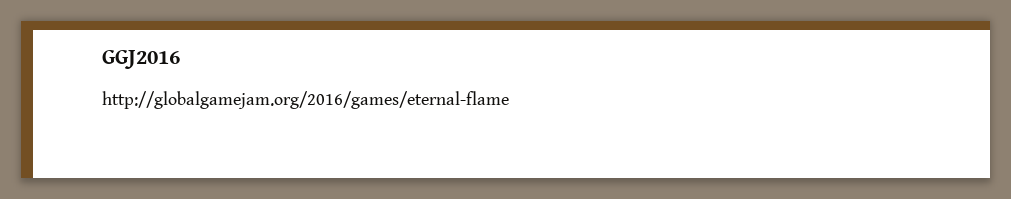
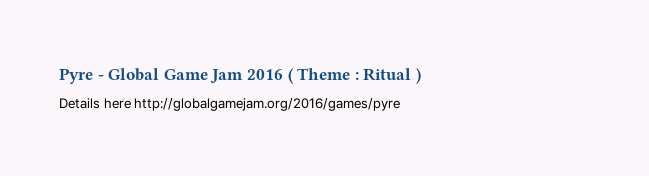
- GGJ2016
- http://globalgamejam.org/2016/games/eternal-flame
+ Pyre - Global Game Jam 2016 ( Theme : Ritual )
+ Details here http://globalgamejam.org/2016/games/pyre

